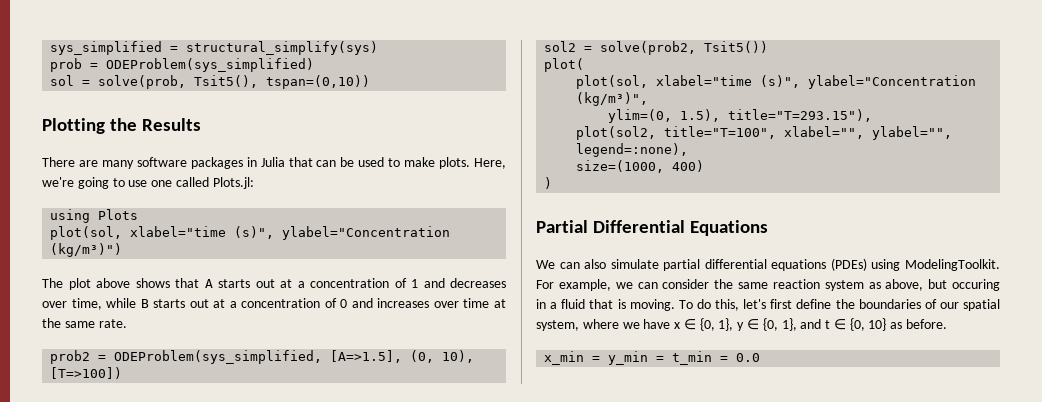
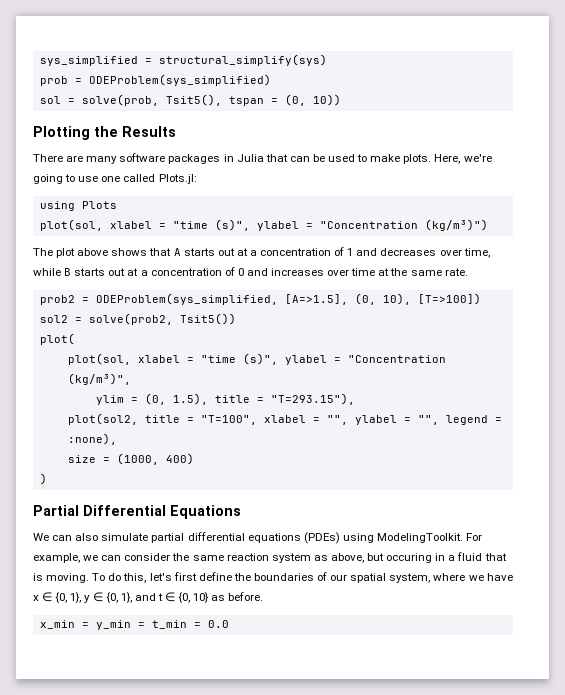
- sol = solve(prob, Tsit5(), tspan=(0,10))
+ sol = solve(prob, Tsit5(), tspan = (0, 10))
- plot(sol, xlabel="time (s)", ylabel="Concentration (kg/m³)")
+ plot(sol, xlabel = "time (s)", ylabel = "Concentration (kg/m³)")
- plot(sol, xlabel="time (s)", ylabel="Concentration (kg/m³)",
- ylim=(0, 1.5), title="T=293.15"),
- plot(sol2, title="T=100", xlabel="", ylabel="", legend=:none),
- size=(1000, 400)
+ plot(sol, xlabel = "time (s)", ylabel = "Concentration (kg/m³)",
+ ylim = (0, 1.5), title = "T=293.15"),
+ plot(sol2, title = "T=100", xlabel = "", ylabel = "", legend = :none),
+ size = (1000, 400)

